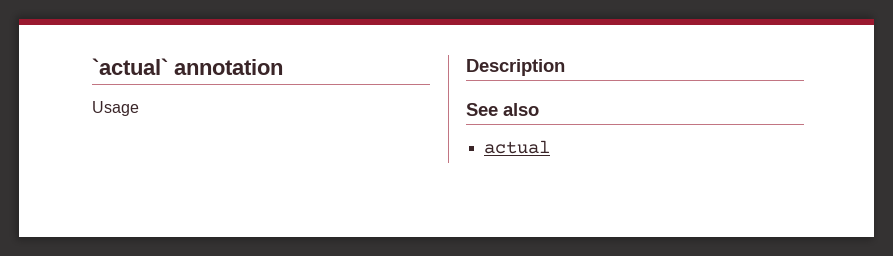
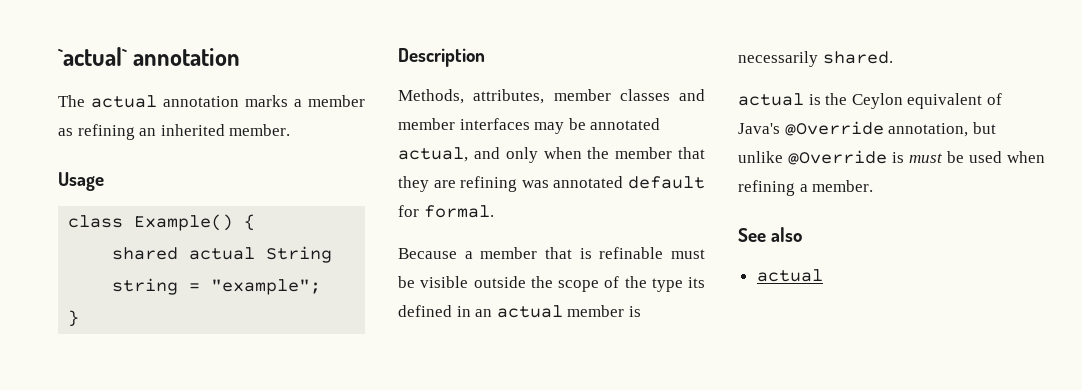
+ The actual annotation marks a member as refining an inherited member.
  Usage
+ class Example() {
+ shared actual String string = "example";
+ }
  Description
+ Methods, attributes, member classes and member interfaces may be annotated actual, and only when the member that they are refining was annotated default for formal.
+ Because a member that is refinable must be visible outside the scope of the type its defined in an actual member is necessarily shared.
+ actual is the Ceylon equivalent of Java's @Override annotation, but unlike @Override is must be used when refining a member.

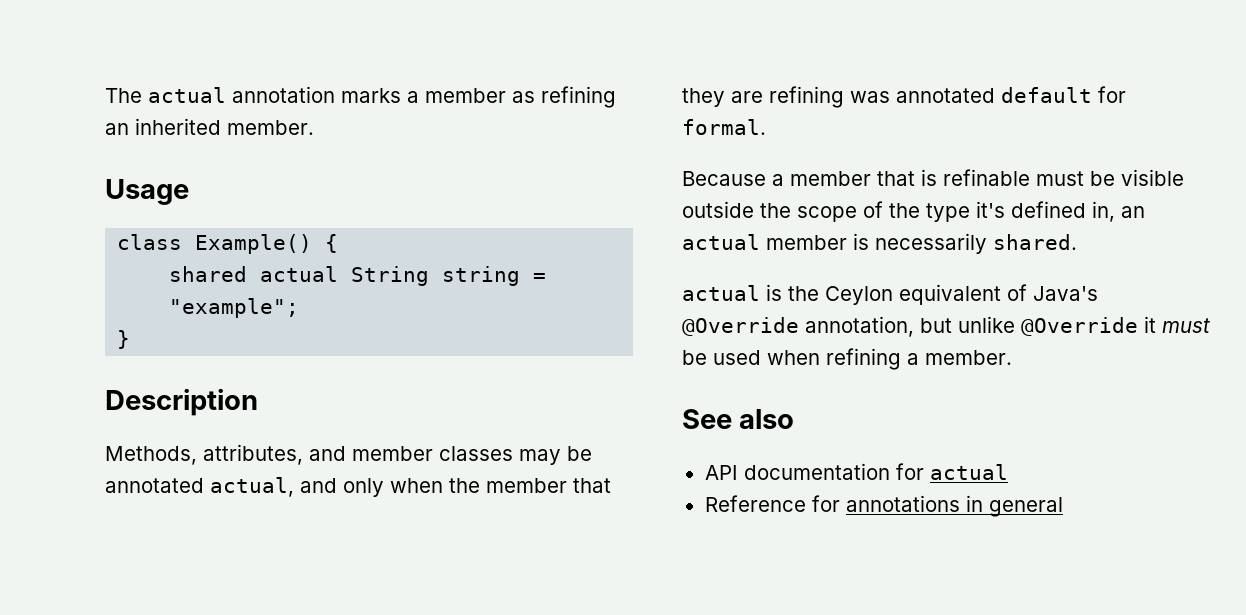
- `actual` annotation
- Methods, attributes, member classes and member interfaces may be annotated actual, and only when the member that they are refining was annotated default for formal.
+ Methods, attributes, and member classes may be annotated actual, and only when the member that they are refining was annotated default for formal.
- Because a member that is refinable must be visible outside the scope of the type its defined in an actual member is necessarily shared.
+ Because a member that is refinable must be visible outside the scope of the type it's defined in, an actual member is necessarily shared.
- actual is the Ceylon equivalent of Java's @Override annotation, but unlike @Override is must be used when refining a member.
+ actual is the Ceylon equivalent of Java's @Override annotation, but unlike @Override it must be used when refining a member.
  See also
- actual
+ API documentation for actual
+ Reference for annotations in general

